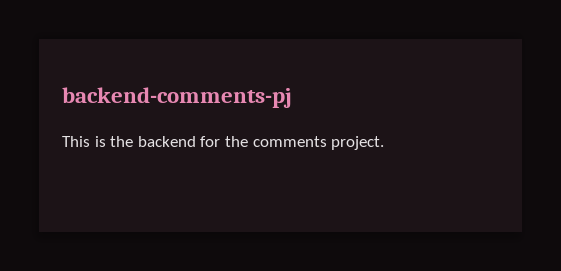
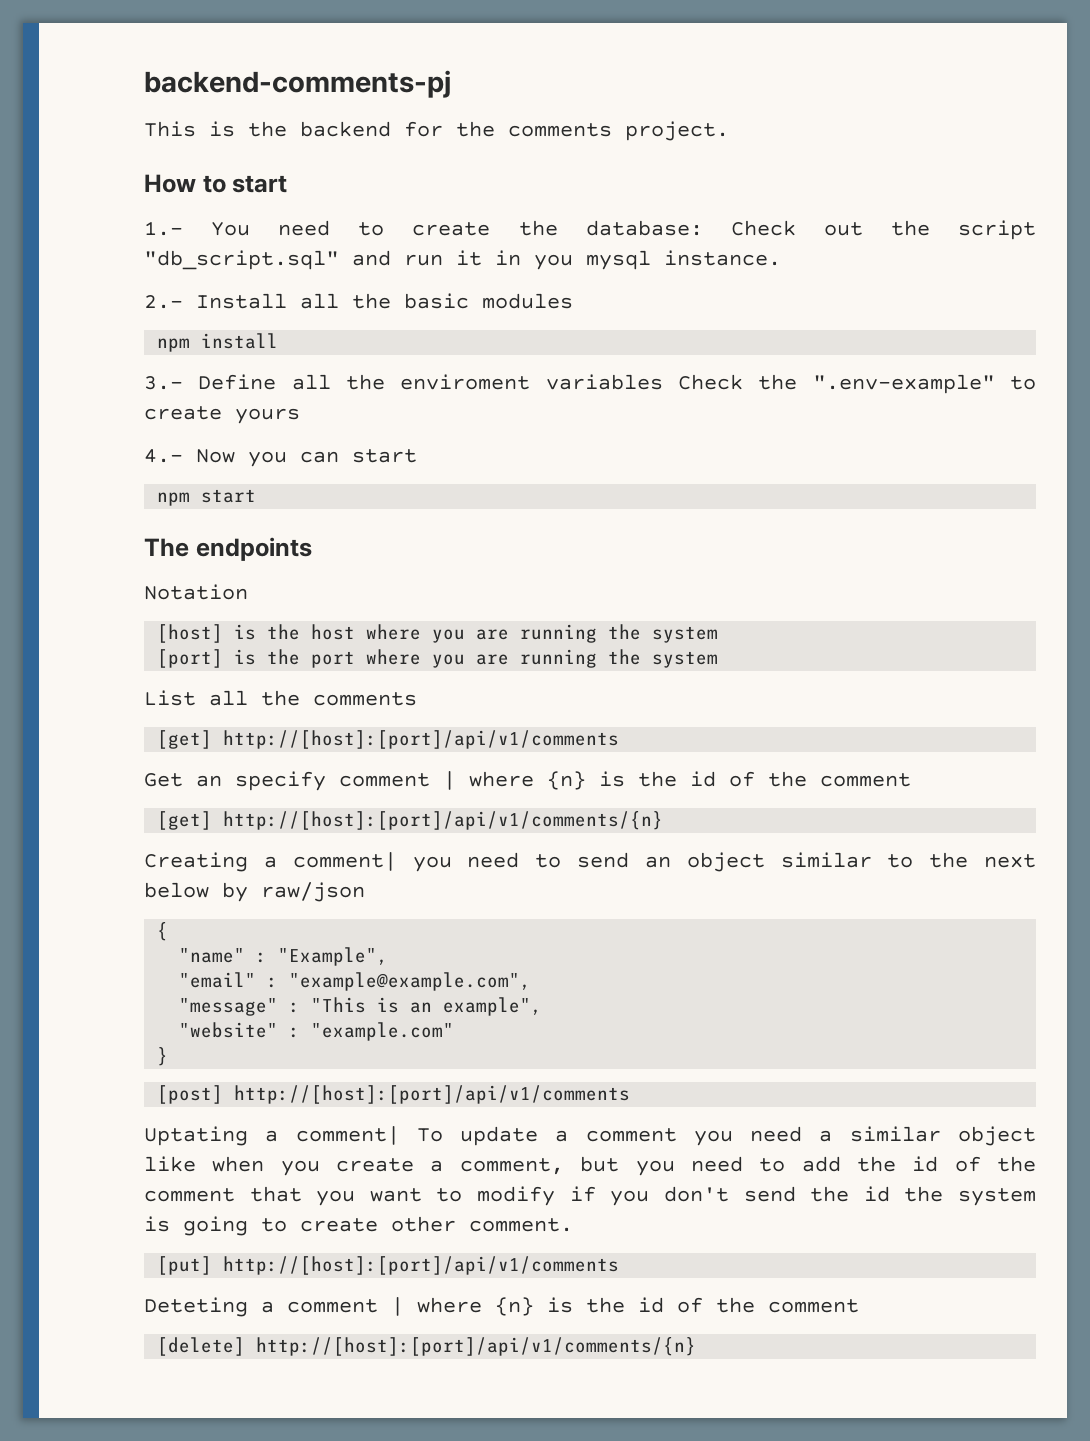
+ How to start
+ 1.- You need to create the database: Check out the script "db_script.sql" and run it in you mysql instance.
+ 2.- Install all the basic modules
+ npm install
+ 3.- Define all the enviroment variables Check the ".env-example" to create yours
+ 4.- Now you can start
+ npm start
+ The endpoints
+ Notation
+ [host] is the host where you are running the system
+ [port] is the port where you are running the system
+ List all the comments
+ [get] http://[host]:[port]/api/v1/comments
+ Get an specify comment | where {n} is the id of the comment
+ [get] http://[host]:[port]/api/v1/comments/{n}
+ Creating a comment| you need to send an object similar to the next below by raw/json
+ {
+ "name" : "Example",
+ "email" : "example@example.com",
+ "message" : "This is an example",
+ "website" : "example.com"
+ }
+ [post] http://[host]:[port]/api/v1/comments
+ Uptating a comment| To update a comment you need a similar object like when you create a comment, but you need to add the id of the comment that you want to modify if you don't send the id the system is going to create other comment.
+ [put] http://[host]:[port]/api/v1/comments
+ Deteting a comment | where {n} is the id of the comment
+ [delete] http://[host]:[port]/api/v1/comments/{n}

